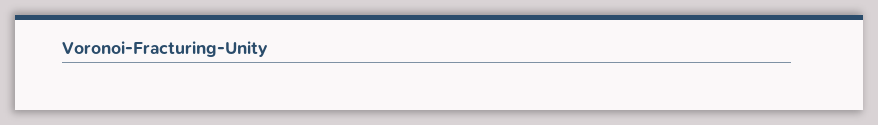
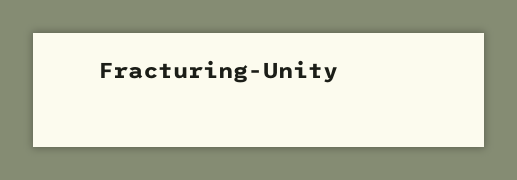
- Voronoi-Fracturing-Unity
+ Fracturing-Unity

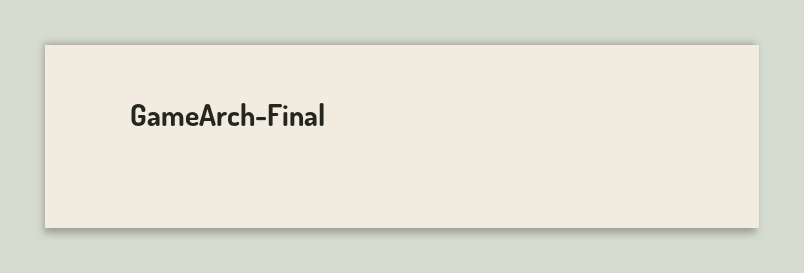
- Fracturing-Unity
+ GameArch-Final

